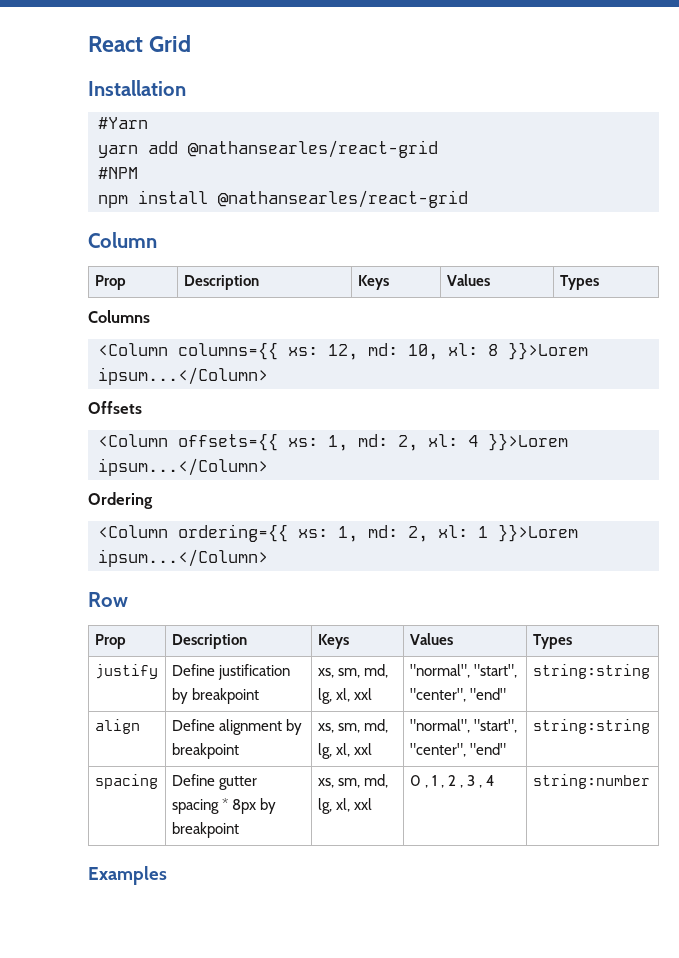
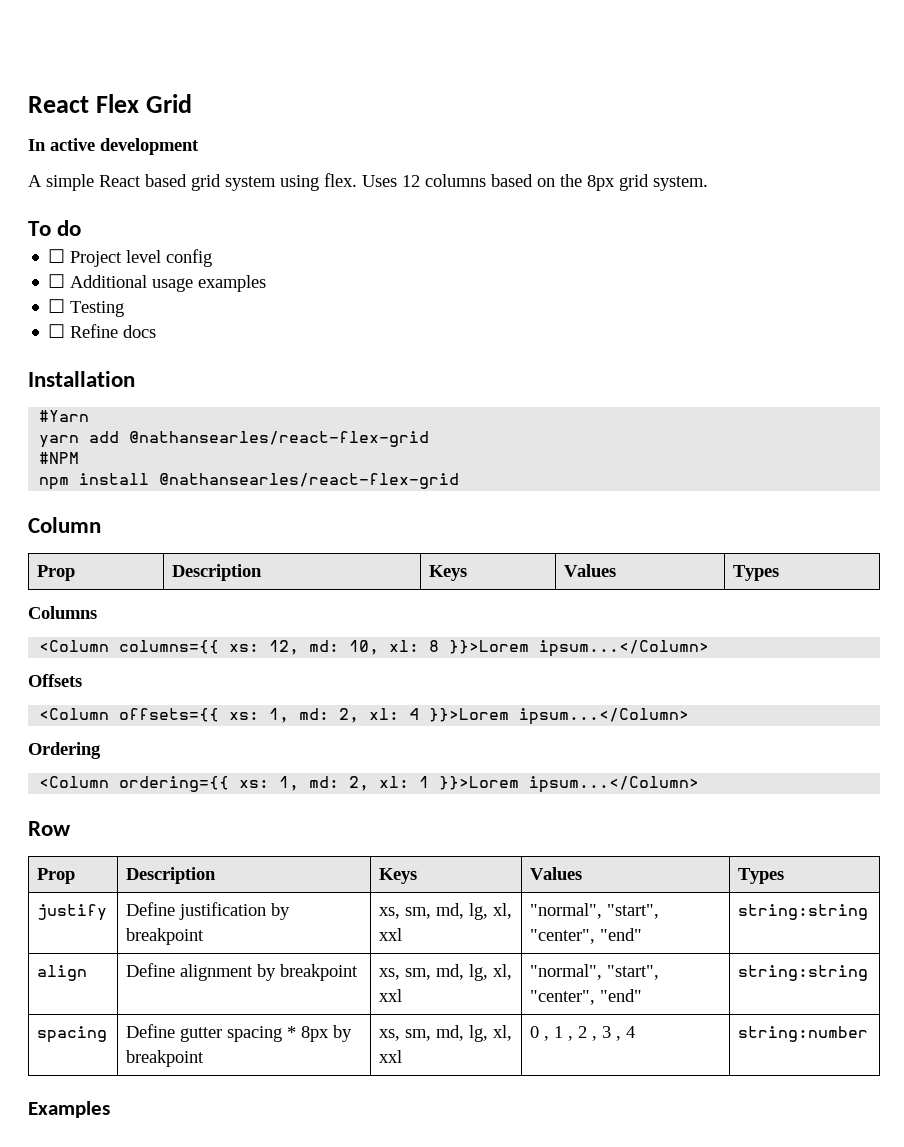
- React Grid
+ React Flex Grid
+ In active development
+ A simple React based grid system using flex. Uses 12 columns based on the 8px grid system.
+ To do
+ ☐ Project level config
+ ☐ Additional usage examples
+ ☐ Testing
+ ☐ Refine docs
- yarn add @nathansearles/react-grid
+ yarn add @nathansearles/react-flex-grid
- npm install @nathansearles/react-grid
+ npm install @nathansearles/react-flex-grid

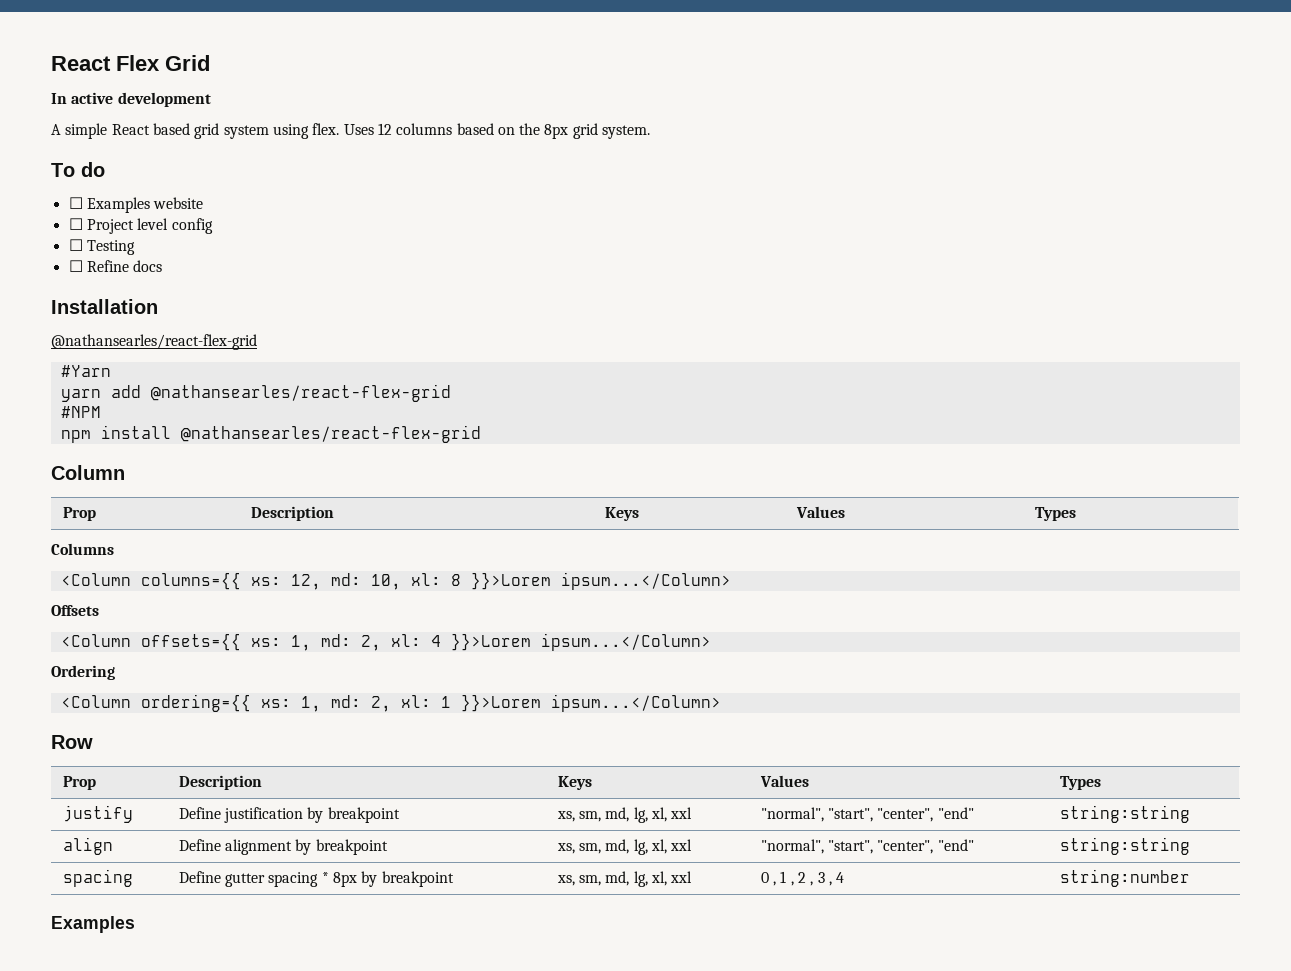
+ ☐ Examples website
- ☐ Additional usage examples
  Installation
+ @nathansearles/react-flex-grid

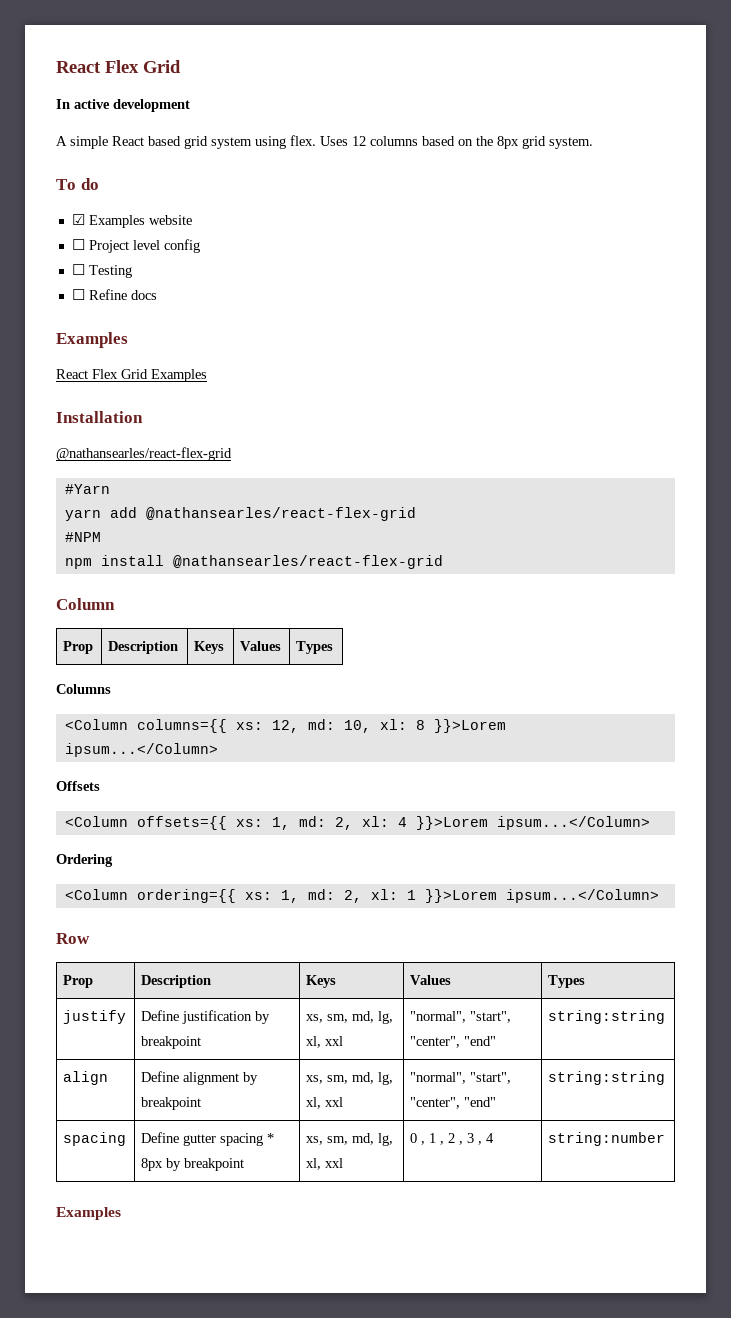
- ☐ Examples website
+ ☑ Examples website
  ☐ Refine docs
+ Examples
+ React Flex Grid Examples

